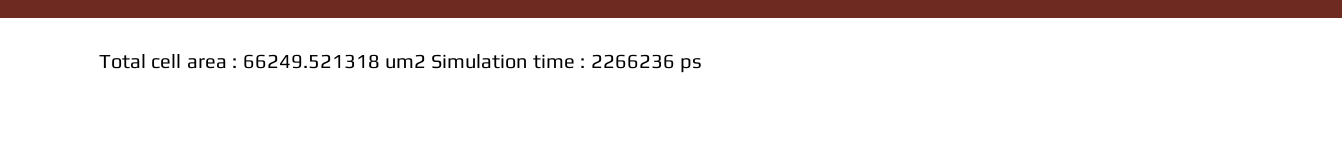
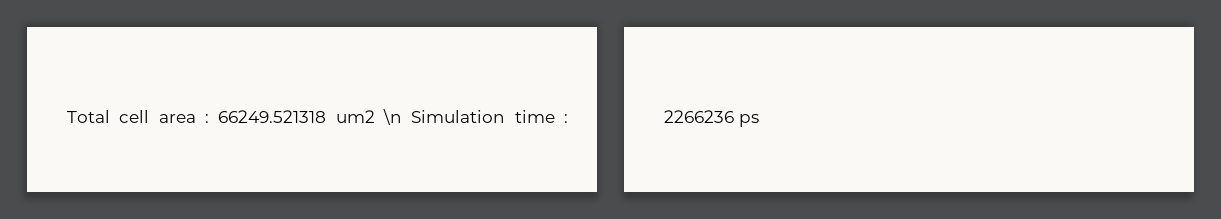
- Total cell area : 66249.521318 um2 Simulation time : 2266236 ps
+ Total cell area : 66249.521318 um2 \n Simulation time : 2266236 ps

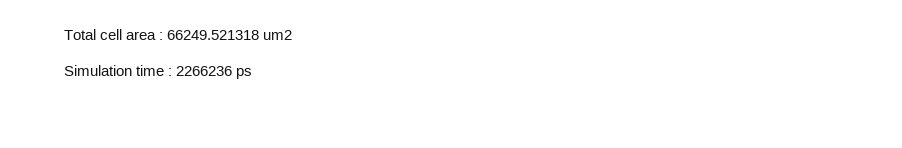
- Total cell area : 66249.521318 um2 \n Simulation time : 2266236 ps
+ Total cell area : 66249.521318 um2
+ Simulation time : 2266236 ps

